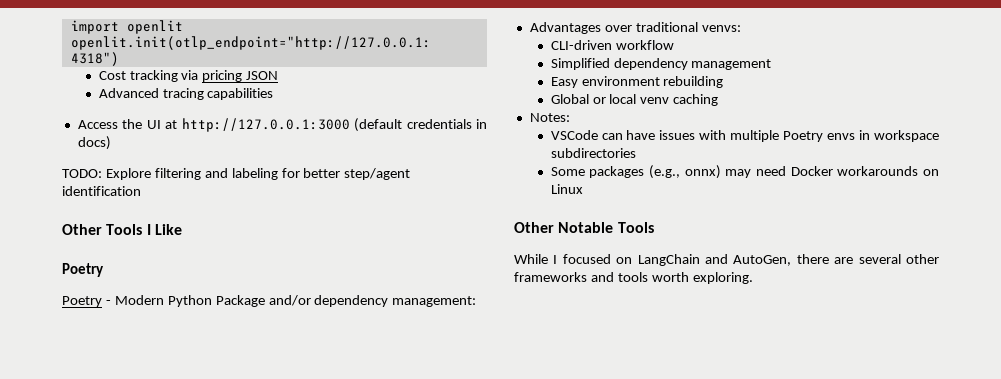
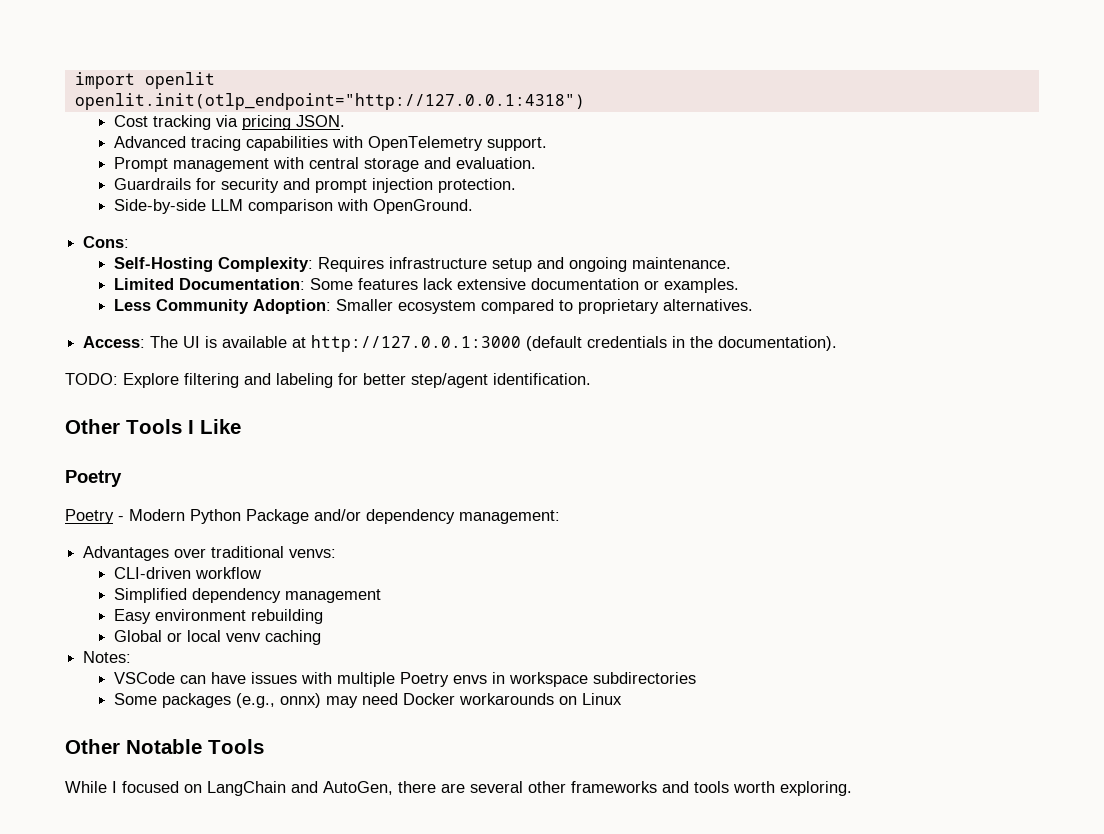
- Cost tracking via pricing JSON
+ Cost tracking via pricing JSON.
- Advanced tracing capabilities
- Access the UI at http://127.0.0.1:3000 (default credentials in docs)
+ Advanced tracing capabilities with OpenTelemetry support.
+ Prompt management with central storage and evaluation.
+ Guardrails for security and prompt injection protection.
+ Side-by-side LLM comparison with OpenGround.
+ Cons:
+ Self-Hosting Complexity: Requires infrastructure setup and ongoing maintenance.
+ Limited Documentation: Some features lack extensive documentation or examples.
+ Less Community Adoption: Smaller ecosystem compared to proprietary alternatives.
+ Access: The UI is available at http://127.0.0.1:3000 (default credentials in the documentation).
- TODO: Explore filtering and labeling for better step/agent identification
+ TODO: Explore filtering and labeling for better step/agent identification.

